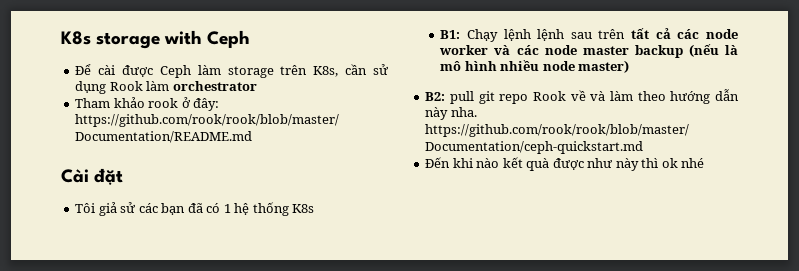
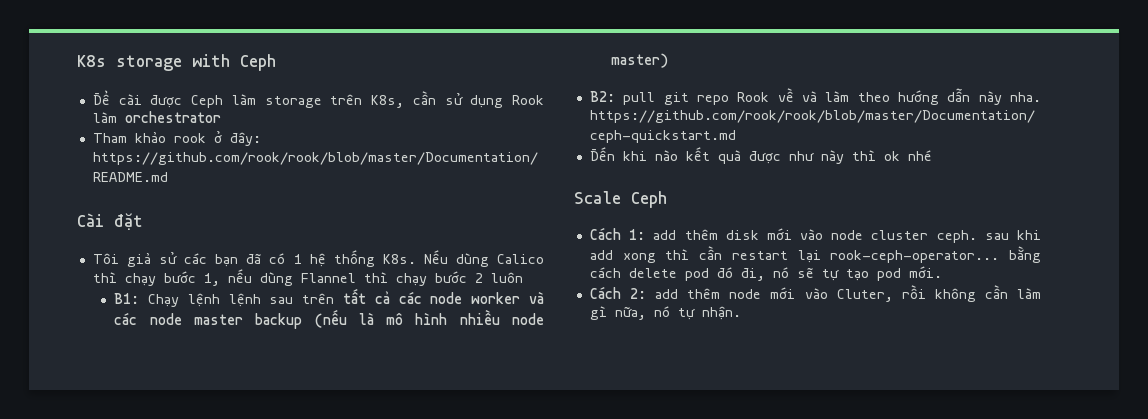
- Tôi giả sử các bạn đã có 1 hệ thống K8s
+ Tôi giả sử các bạn đã có 1 hệ thống K8s. Nếu dùng Calico thì chạy bước 1, nếu dùng Flannel thì chạy bước 2 luôn
+ Scale Ceph
+ Cách 1: add thêm disk mới vào node cluster ceph. sau khi add xong thì cần restart lại rook-ceph-operator... bằng cách delete pod đó đi, nó sẽ tự tạo pod mới.
+ Cách 2: add thêm node mới vào Cluter, rồi không cần làm gì nữa, nó tự nhận.

